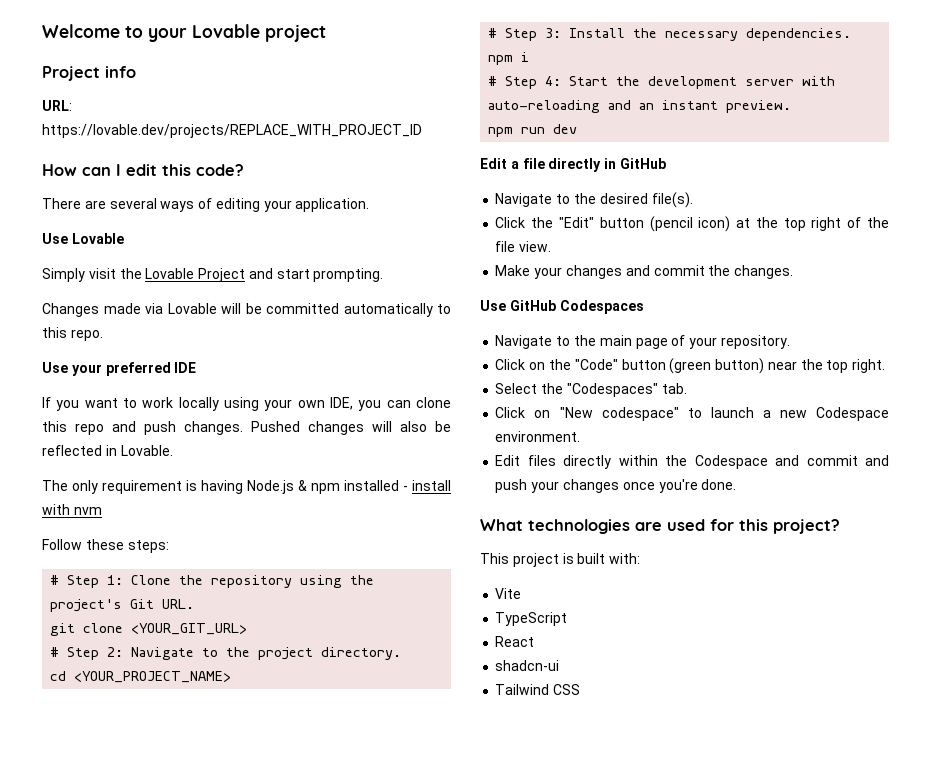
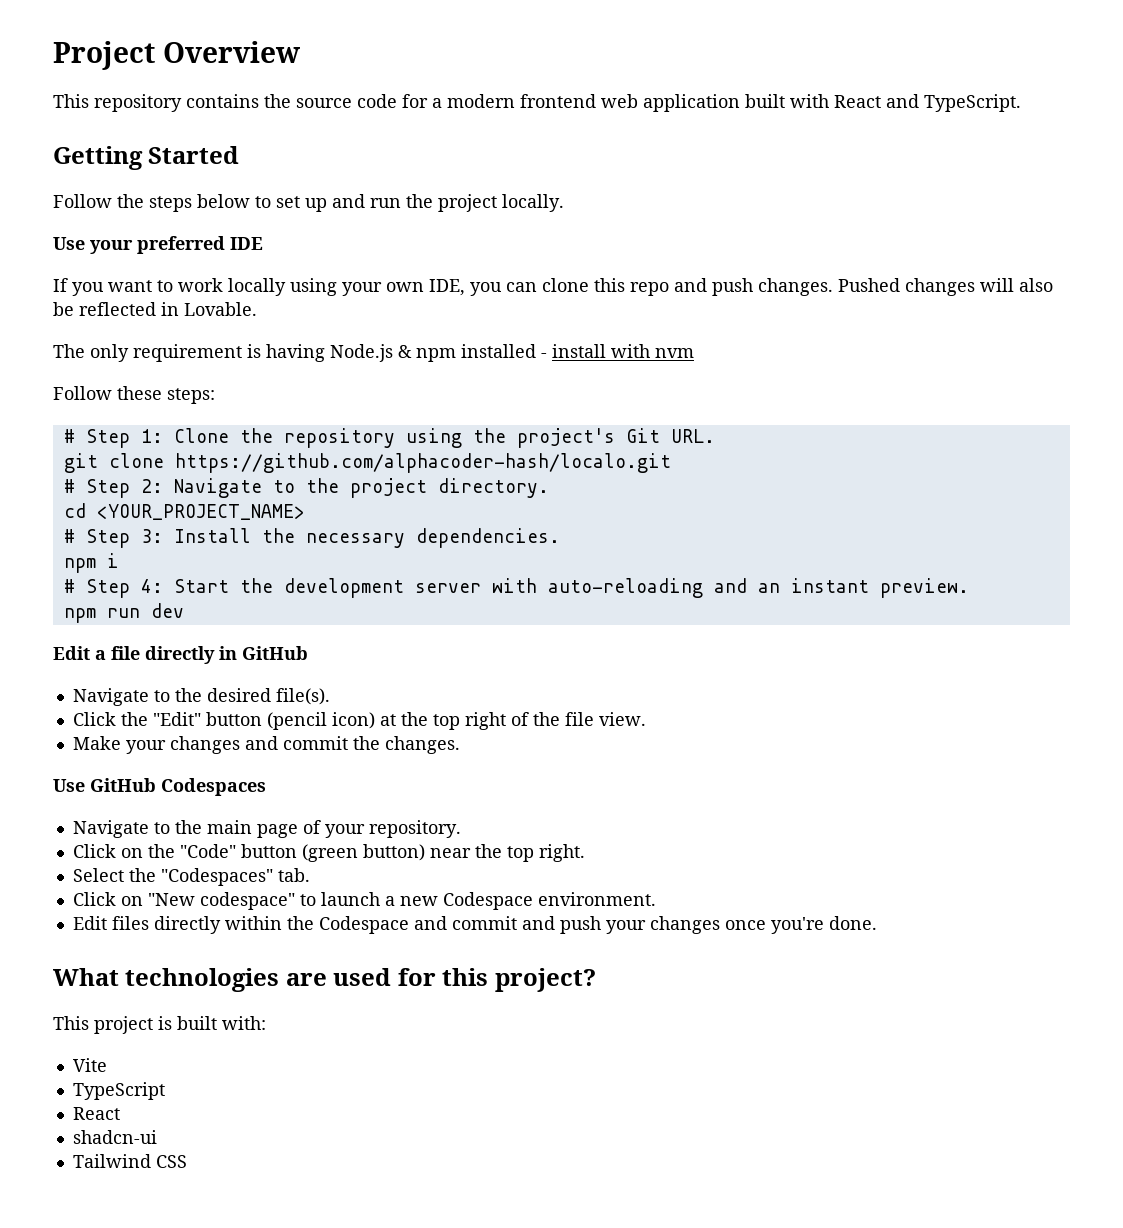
- Welcome to your Lovable project
- Project info
- URL: https://lovable.dev/projects/REPLACE_WITH_PROJECT_ID
- How can I edit this code?
- There are several ways of editing your application.
- Use Lovable
- Simply visit the Lovable Project and start prompting.
- Changes made via Lovable will be committed automatically to this repo.
+ Project Overview
+ This repository contains the source code for a modern frontend web application built with React and TypeScript.
+ Getting Started
+ Follow the steps below to set up and run the project locally.
- git clone <YOUR_GIT_URL>
+ git clone https://github.com/alphacoder-hash/localo.git

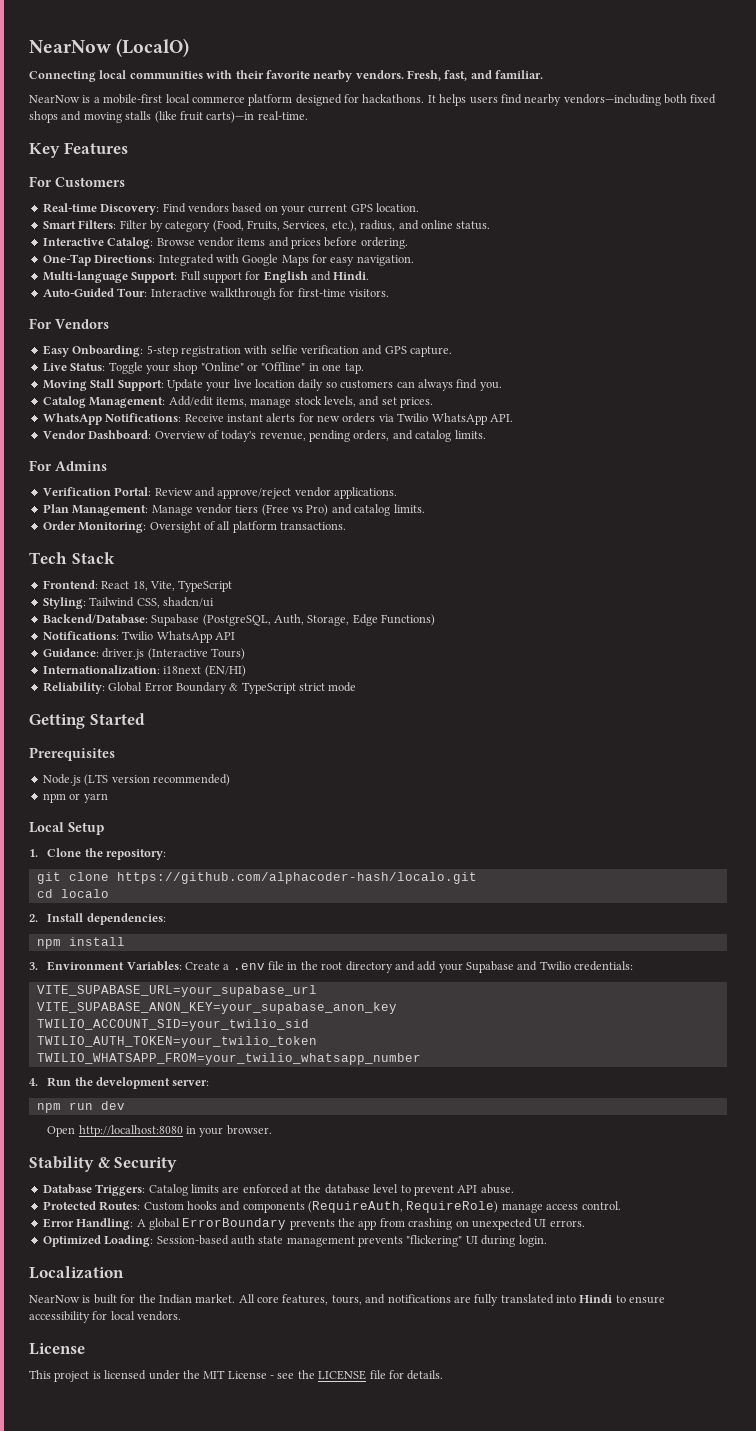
- Project Overview
- This repository contains the source code for a modern frontend web application built with React and TypeScript.
+ NearNow (LocalO)
+ Connecting local communities with their favorite nearby vendors. Fresh, fast, and familiar.
+ NearNow is a mobile-first local commerce platform designed for hackathons. It helps users find nearby vendors—including both fixed shops and moving stalls (like fruit carts)—in real-time.
+ Key Features
+ For Customers
+ Real-time Discovery: Find vendors based on your current GPS location.
+ Smart Filters: Filter by category (Food, Fruits, Services, etc.), radius, and online status.
+ Interactive Catalog: Browse vendor items and prices before ordering.
+ One-Tap Directions: Integrated with Google Maps for easy navigation.
+ Multi-language Support: Full support for English and Hindi.
+ Auto-Guided Tour: Interactive walkthrough for first-time visitors.
+ For Vendors
+ Easy Onboarding: 5-step registration with selfie verification and GPS capture.
+ Live Status: Toggle your shop "Online" or "Offline" in one tap.
+ Moving Stall Support: Update your live location daily so customers can always find you.
+ Catalog Management: Add/edit items, manage stock levels, and set prices.
+ WhatsApp Notifications: Receive instant alerts for new orders via Twilio WhatsApp API.
+ Vendor Dashboard: Overview of today's revenue, pending orders, and catalog limits.
+ For Admins
+ Verification Portal: Review and approve/reject vendor applications.
+ Plan Management: Manage vendor tiers (Free vs Pro) and catalog limits.
+ Order Monitoring: Oversight of all platform transactions.
+ Tech Stack
+ Frontend: React 18, Vite, TypeScript
+ Styling: Tailwind CSS, shadcn/ui
+ Backend/Database: Supabase (PostgreSQL, Auth, Storage, Edge Functions)
+ Notifications: Twilio WhatsApp API
+ Guidance: driver.js (Interactive Tours)
+ Internationalization: i18next (EN/HI)
+ Reliability: Global Error Boundary & TypeScript strict mode
  Getting Started
- Follow the steps below to set up and run the project locally.
- Use your preferred IDE
- If you want to work locally using your own IDE, you can clone this repo and push changes. Pushed changes will also be reflected in Lovable.
- The only requirement is having Node.js & npm installed - install with nvm
- Follow these steps:
- # Step 1: Clone the repository using the project's Git URL.
+ Prerequisites
+ Node.js (LTS version recommended)
+ npm or yarn
+ Local Setup
+ 1. Clone the repository:
  git clone https://github.com/alphacoder-hash/localo.git
- # Step 2: Navigate to the project directory.
- cd <YOUR_PROJECT_NAME>
- # Step 3: Install the necessary dependencies.
- npm i
- # Step 4: Start the development server with auto-reloading and an instant preview.
+ cd localo
+ 2. Install dependencies:
+ npm install
+ 3. Environment Variables: Create a .env file in the root directory and add your Supabase and Twilio credentials:
+ VITE_SUPABASE_URL=your_supabase_url
+ VITE_SUPABASE_ANON_KEY=your_supabase_anon_key
+ TWILIO_ACCOUNT_SID=your_twilio_sid
+ TWILIO_AUTH_TOKEN=your_twilio_token
+ TWILIO_WHATSAPP_FROM=your_twilio_whatsapp_number
+ 4. Run the development server:
  npm run dev
- Edit a file directly in GitHub
- Navigate to the desired file(s).
- Click the "Edit" button (pencil icon) at the top right of the file view.
- Make your changes and commit the changes.
- Use GitHub Codespaces
- Navigate to the main page of your repository.
- Click on the "Code" button (green button) near the top right.
- Select the "Codespaces" tab.
- Click on "New codespace" to launch a new Codespace environment.
- Edit files directly within the Codespace and commit and push your changes once you're done.
- What technologies are used for this project?
- This project is built with:
- Vite
- TypeScript
- React
- shadcn-ui
- Tailwind CSS
+ Open http://localhost:8080 in your browser.
+ Stability & Security
+ Database Triggers: Catalog limits are enforced at the database level to prevent API abuse.
+ Protected Routes: Custom hooks and components (RequireAuth, RequireRole) manage access control.
+ Error Handling: A global ErrorBoundary prevents the app from crashing on unexpected UI errors.
+ Optimized Loading: Session-based auth state management prevents "flickering" UI during login.
+ Localization
+ NearNow is built for the Indian market. All core features, tours, and notifications are fully translated into Hindi to ensure accessibility for local vendors.
+ License
+ This project is licensed under the MIT License - see the LICENSE file for details.

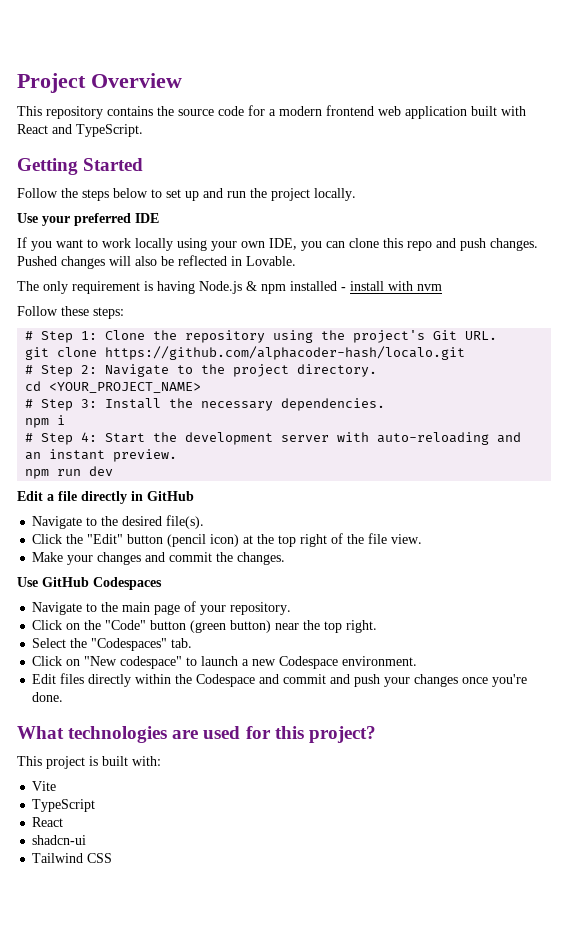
- NearNow (LocalO)
- Connecting local communities with their favorite nearby vendors. Fresh, fast, and familiar.
- NearNow is a mobile-first local commerce platform designed for hackathons. It helps users find nearby vendors—including both fixed shops and moving stalls (like fruit carts)—in real-time.
- Key Features
- For Customers
- Real-time Discovery: Find vendors based on your current GPS location.
- Smart Filters: Filter by category (Food, Fruits, Services, etc.), radius, and online status.
- Interactive Catalog: Browse vendor items and prices before ordering.
- One-Tap Directions: Integrated with Google Maps for easy navigation.
- Multi-language Support: Full support for English and Hindi.
- Auto-Guided Tour: Interactive walkthrough for first-time visitors.
- For Vendors
- Easy Onboarding: 5-step registration with selfie verification and GPS capture.
- Live Status: Toggle your shop "Online" or "Offline" in one tap.
- Moving Stall Support: Update your live location daily so customers can always find you.
- Catalog Management: Add/edit items, manage stock levels, and set prices.
- WhatsApp Notifications: Receive instant alerts for new orders via Twilio WhatsApp API.
- Vendor Dashboard: Overview of today's revenue, pending orders, and catalog limits.
- For Admins
- Verification Portal: Review and approve/reject vendor applications.
- Plan Management: Manage vendor tiers (Free vs Pro) and catalog limits.
- Order Monitoring: Oversight of all platform transactions.
- Tech Stack
- Frontend: React 18, Vite, TypeScript
- Styling: Tailwind CSS, shadcn/ui
- Backend/Database: Supabase (PostgreSQL, Auth, Storage, Edge Functions)
- Notifications: Twilio WhatsApp API
- Guidance: driver.js (Interactive Tours)
- Internationalization: i18next (EN/HI)
- Reliability: Global Error Boundary & TypeScript strict mode
+ Project Overview
+ This repository contains the source code for a modern frontend web application built with React and TypeScript.
  Getting Started
- Prerequisites
- Node.js (LTS version recommended)
- npm or yarn
- Local Setup
- 1. Clone the repository:
+ Follow the steps below to set up and run the project locally.
+ Use your preferred IDE
+ If you want to work locally using your own IDE, you can clone this repo and push changes. Pushed changes will also be reflected in Lovable.
+ The only requirement is having Node.js & npm installed - install with nvm
+ Follow these steps:
+ # Step 1: Clone the repository using the project's Git URL.
  git clone https://github.com/alphacoder-hash/localo.git
- cd localo
- 2. Install dependencies:
- npm install
- 3. Environment Variables: Create a .env file in the root directory and add your Supabase and Twilio credentials:
- VITE_SUPABASE_URL=your_supabase_url
- VITE_SUPABASE_ANON_KEY=your_supabase_anon_key
- TWILIO_ACCOUNT_SID=your_twilio_sid
- TWILIO_AUTH_TOKEN=your_twilio_token
- TWILIO_WHATSAPP_FROM=your_twilio_whatsapp_number
- 4. Run the development server:
+ # Step 2: Navigate to the project directory.
+ cd <YOUR_PROJECT_NAME>
+ # Step 3: Install the necessary dependencies.
+ npm i
+ # Step 4: Start the development server with auto-reloading and an instant preview.
  npm run dev
- Open http://localhost:8080 in your browser.
- Stability & Security
- Database Triggers: Catalog limits are enforced at the database level to prevent API abuse.
- Protected Routes: Custom hooks and components (RequireAuth, RequireRole) manage access control.
- Error Handling: A global ErrorBoundary prevents the app from crashing on unexpected UI errors.
- Optimized Loading: Session-based auth state management prevents "flickering" UI during login.
- Localization
- NearNow is built for the Indian market. All core features, tours, and notifications are fully translated into Hindi to ensure accessibility for local vendors.
- License
- This project is licensed under the MIT License - see the LICENSE file for details.
+ Edit a file directly in GitHub
+ Navigate to the desired file(s).
+ Click the "Edit" button (pencil icon) at the top right of the file view.
+ Make your changes and commit the changes.
+ Use GitHub Codespaces
+ Navigate to the main page of your repository.
+ Click on the "Code" button (green button) near the top right.
+ Select the "Codespaces" tab.
+ Click on "New codespace" to launch a new Codespace environment.
+ Edit files directly within the Codespace and commit and push your changes once you're done.
+ What technologies are used for this project?
+ This project is built with:
+ Vite
+ TypeScript
+ React
+ shadcn-ui
+ Tailwind CSS

